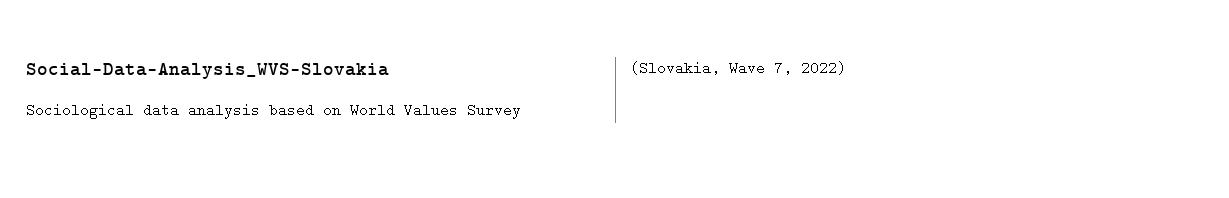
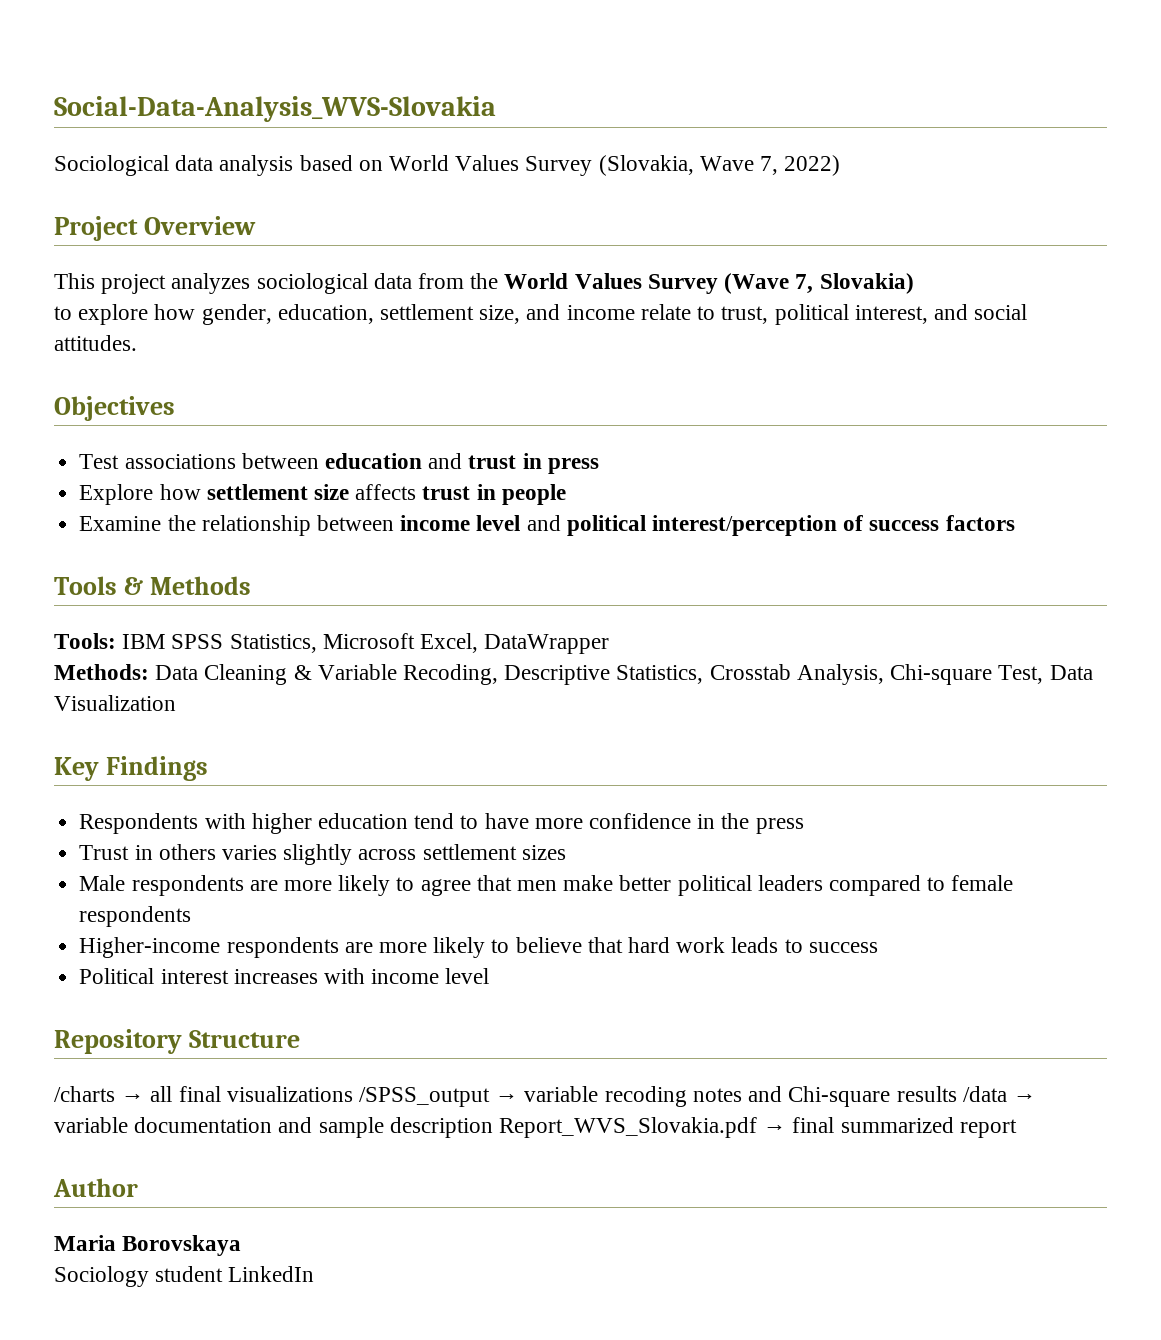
+ Project Overview
+ This project analyzes sociological data from the World Values Survey (Wave 7, Slovakia)
+ to explore how gender, education, settlement size, and income relate to trust, political interest, and social attitudes.
+ Objectives
+ Test associations between education and trust in press
+ Explore how settlement size affects trust in people
+ Examine the relationship between income level and political interest/perception of success factors
+ Tools & Methods
+ Tools: IBM SPSS Statistics, Microsoft Excel, DataWrapper
+ Methods: Data Cleaning & Variable Recoding, Descriptive Statistics, Crosstab Analysis, Chi-square Test, Data Visualization
+ Key Findings
+ Respondents with higher education tend to have more confidence in the press
+ Trust in others varies slightly across settlement sizes
+ Male respondents are more likely to agree that men make better political leaders compared to female respondents
+ Higher-income respondents are more likely to believe that hard work leads to success
+ Political interest increases with income level
+ Repository Structure
+ /charts → all final visualizations /SPSS_output → variable recoding notes and Chi-square results /data → variable documentation and sample description Report_WVS_Slovakia.pdf → final summarized report
+ Author
+ Maria Borovskaya
+ Sociology student LinkedIn

